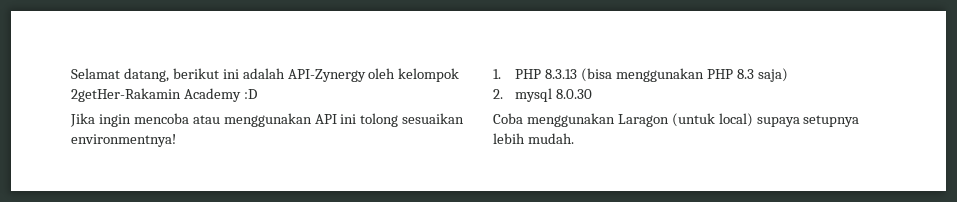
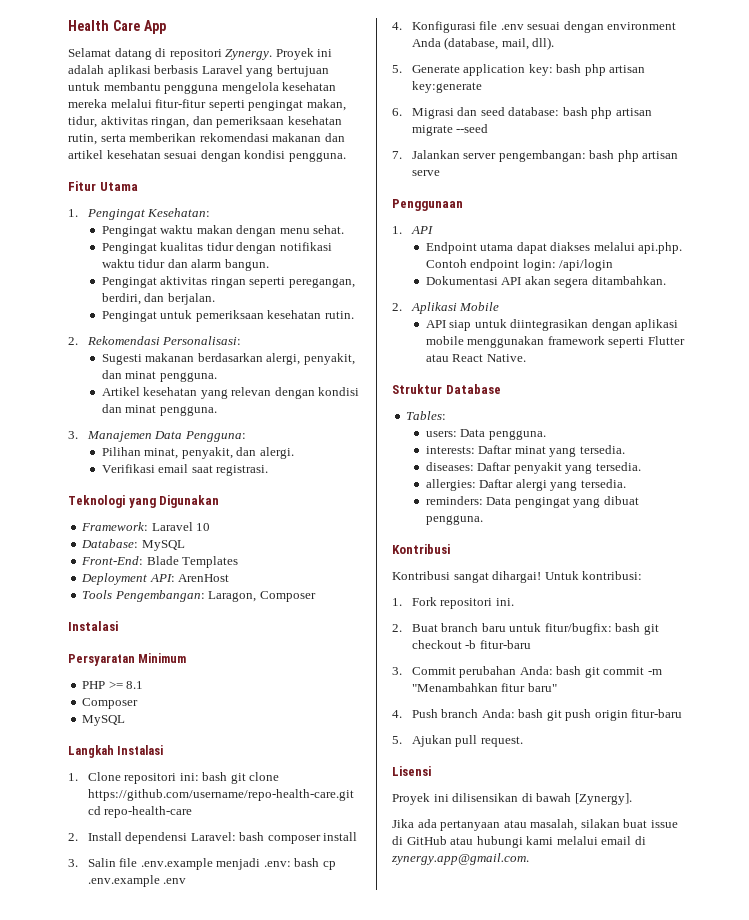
- Selamat datang, berikut ini adalah API-Zynergy oleh kelompok 2getHer-Rakamin Academy :D
- Jika ingin mencoba atau menggunakan API ini tolong sesuaikan environmentnya!
- 1. PHP 8.3.13 (bisa menggunakan PHP 8.3 saja)
- 2. mysql 8.0.30
- Coba menggunakan Laragon (untuk local) supaya setupnya lebih mudah.
+ Health Care App
+ Selamat datang di repositori Zynergy. Proyek ini adalah aplikasi berbasis Laravel yang bertujuan untuk membantu pengguna mengelola kesehatan mereka melalui fitur-fitur seperti pengingat makan, tidur, aktivitas ringan, dan pemeriksaan kesehatan rutin, serta memberikan rekomendasi makanan dan artikel kesehatan sesuai dengan kondisi pengguna.
+ Fitur Utama
+ 1. Pengingat Kesehatan:
+ Pengingat waktu makan dengan menu sehat.
+ Pengingat kualitas tidur dengan notifikasi waktu tidur dan alarm bangun.
+ Pengingat aktivitas ringan seperti peregangan, berdiri, dan berjalan.
+ Pengingat untuk pemeriksaan kesehatan rutin.
+ 2. Rekomendasi Personalisasi:
+ Sugesti makanan berdasarkan alergi, penyakit, dan minat pengguna.
+ Artikel kesehatan yang relevan dengan kondisi dan minat pengguna.
+ 3. Manajemen Data Pengguna:
+ Pilihan minat, penyakit, dan alergi.
+ Verifikasi email saat registrasi.
+ Teknologi yang Digunakan
+ Framework: Laravel 10
+ Database: MySQL
+ Front-End: Blade Templates
+ Deployment API: ArenHost
+ Tools Pengembangan: Laragon, Composer
+ Instalasi
+ Persyaratan Minimum
+ PHP >= 8.1
+ Composer
+ MySQL
+ Langkah Instalasi
+ 1. Clone repositori ini: bash git clone https://github.com/username/repo-health-care.git cd repo-health-care
+ 2. Install dependensi Laravel: bash composer install
+ 3. Salin file .env.example menjadi .env: bash cp .env.example .env
+ 4. Konfigurasi file .env sesuai dengan environment Anda (database, mail, dll).
+ 5. Generate application key: bash php artisan key:generate
+ 6. Migrasi dan seed database: bash php artisan migrate --seed
+ 7. Jalankan server pengembangan: bash php artisan serve
+ Penggunaan
+ 1. API
+ Endpoint utama dapat diakses melalui api.php. Contoh endpoint login: /api/login
+ Dokumentasi API akan segera ditambahkan.
+ 2. Aplikasi Mobile
+ API siap untuk diintegrasikan dengan aplikasi mobile menggunakan framework seperti Flutter atau React Native.
+ Struktur Database
+ Tables:
+ users: Data pengguna.
+ interests: Daftar minat yang tersedia.
+ diseases: Daftar penyakit yang tersedia.
+ allergies: Daftar alergi yang tersedia.
+ reminders: Data pengingat yang dibuat pengguna.
+ Kontribusi
+ Kontribusi sangat dihargai! Untuk kontribusi:
+ 1. Fork repositori ini.
+ 2. Buat branch baru untuk fitur/bugfix: bash git checkout -b fitur-baru
+ 3. Commit perubahan Anda: bash git commit -m "Menambahkan fitur baru"
+ 4. Push branch Anda: bash git push origin fitur-baru
+ 5. Ajukan pull request.
+ Lisensi
+ Proyek ini dilisensikan di bawah [Zynergy].
+ Jika ada pertanyaan atau masalah, silakan buat issue di GitHub atau hubungi kami melalui email di zynergy.app@gmail.com.

